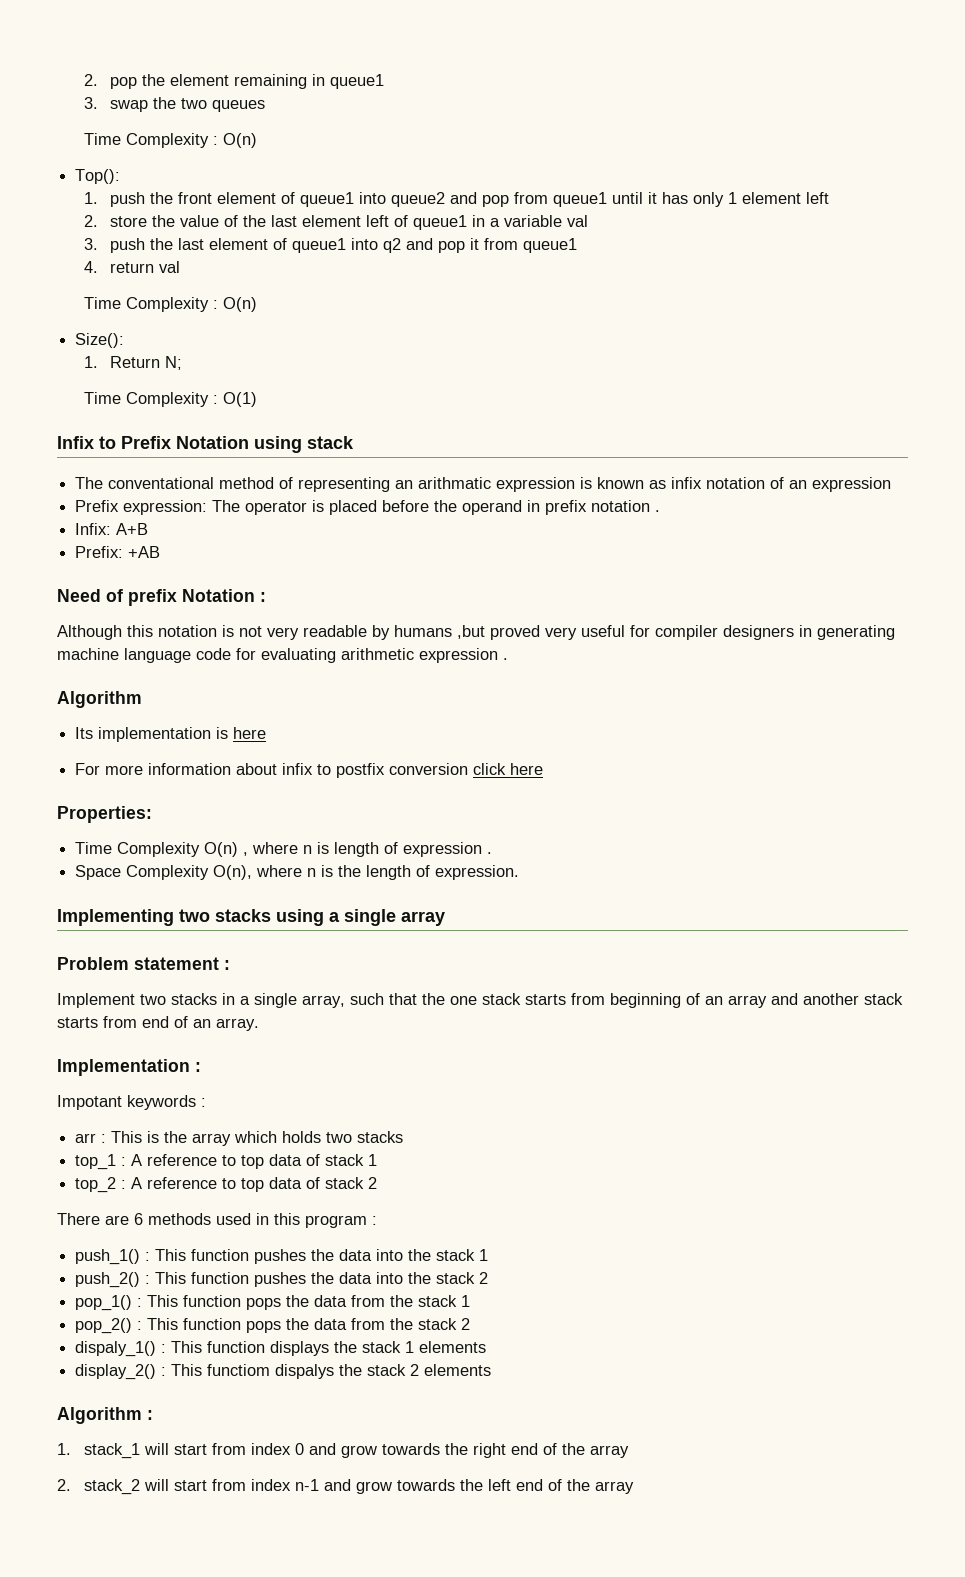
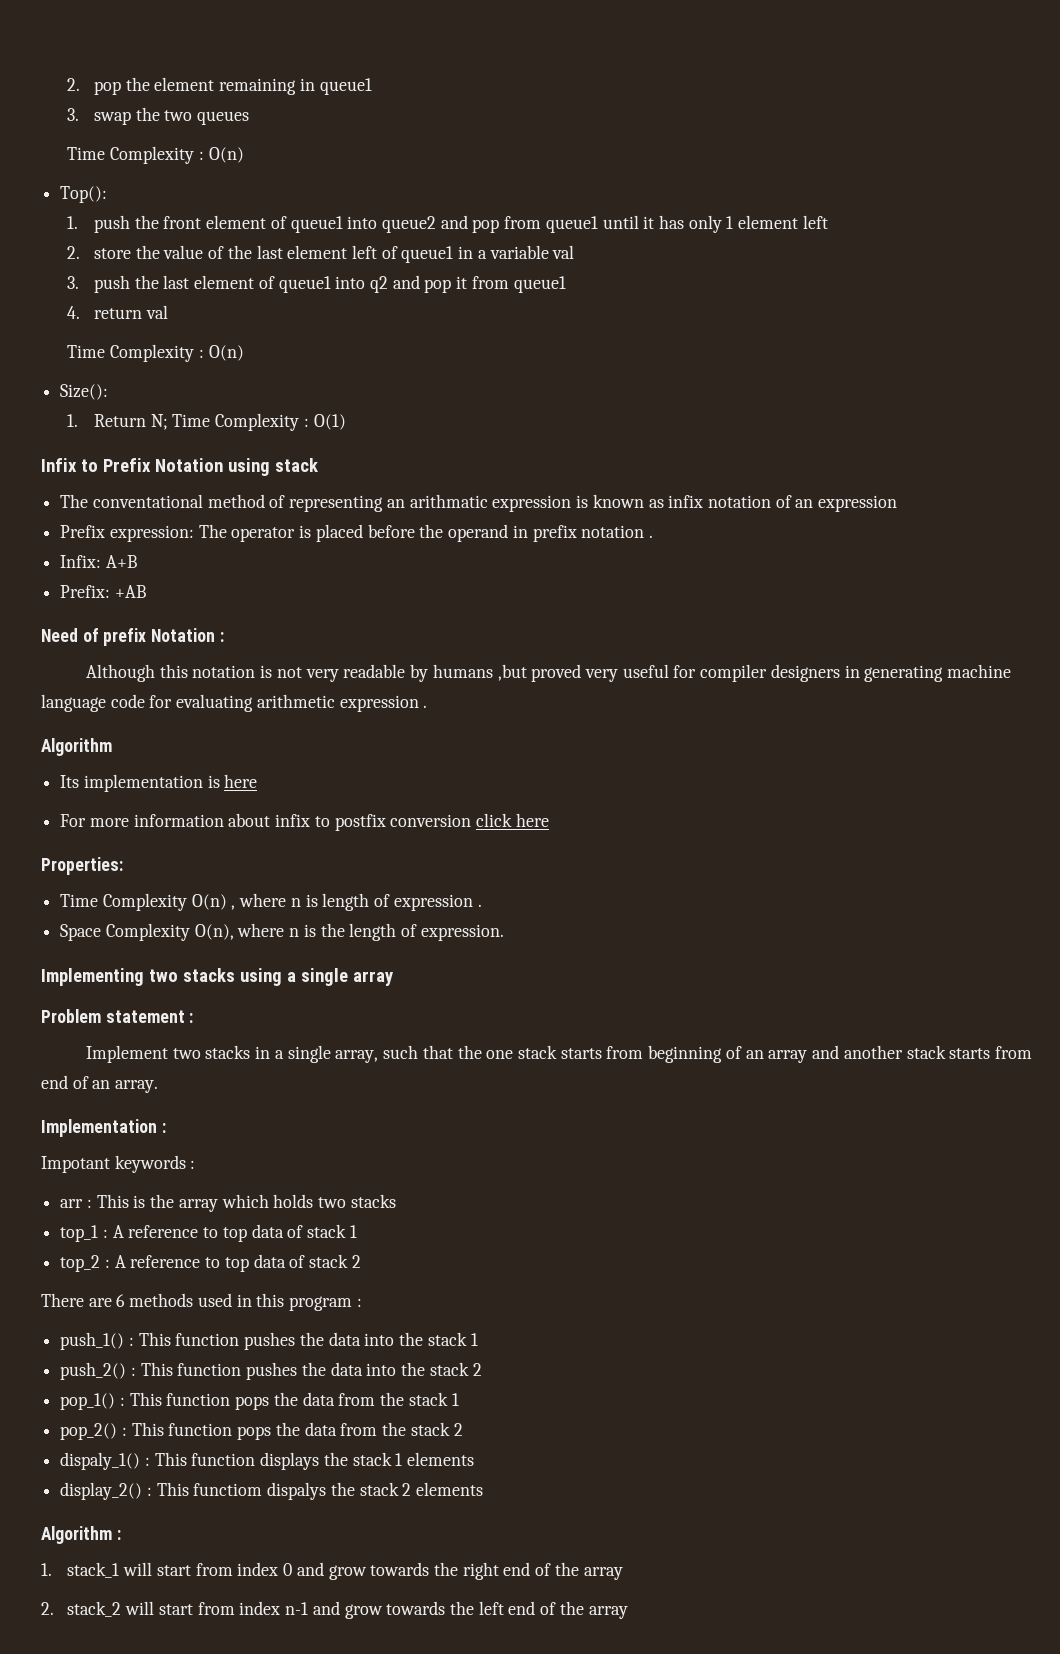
- 1. Return N;
- Time Complexity : O(1)
+ 1. Return N; Time Complexity : O(1)

